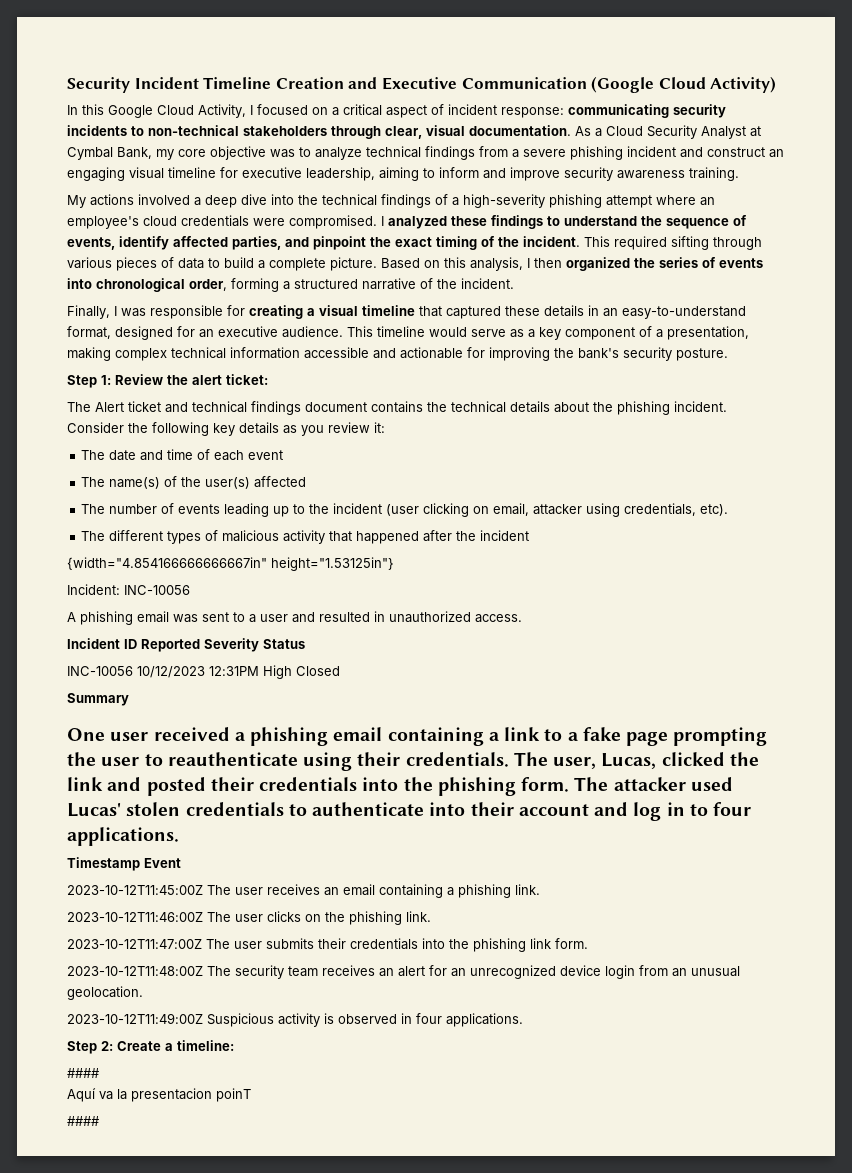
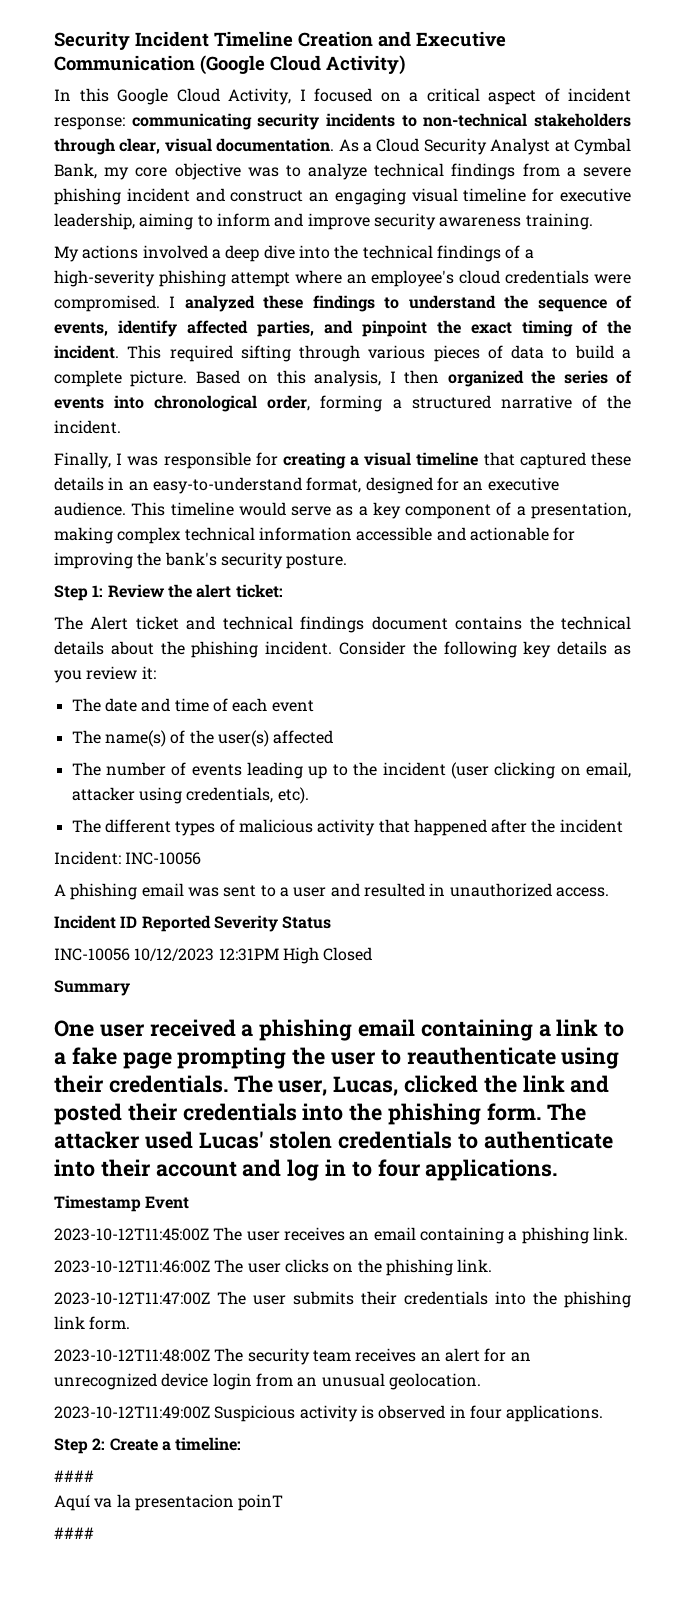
- {width="4.854166666666667in" height="1.53125in"}

